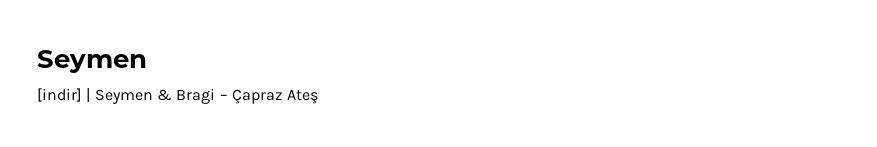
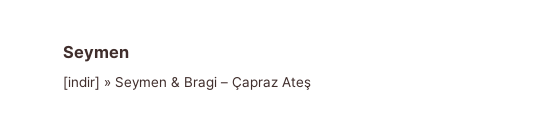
- [indir] | Seymen & Bragi – Çapraz Ateş
+ [indir] » Seymen & Bragi – Çapraz Ateş

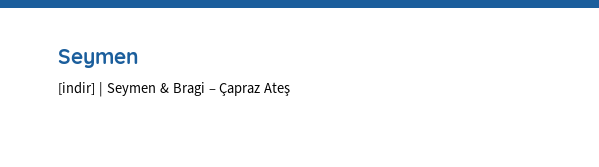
- [indir] » Seymen & Bragi – Çapraz Ateş
+ [indir] | Seymen & Bragi – Çapraz Ateş

